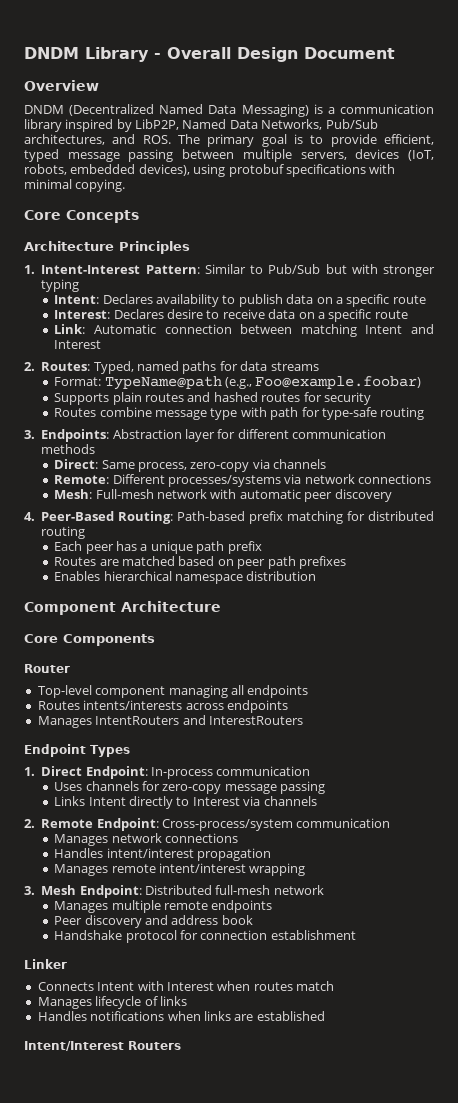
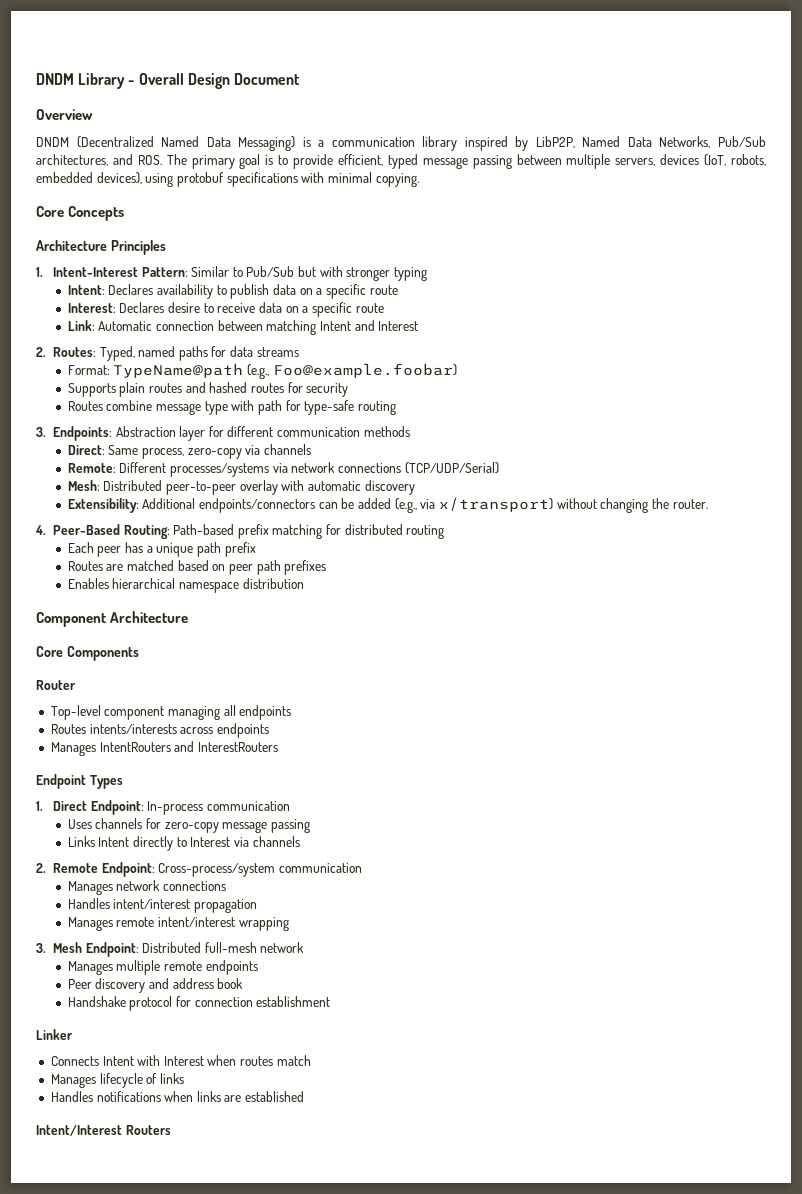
- Remote: Different processes/systems via network connections
+ Remote: Different processes/systems via network connections (TCP/UDP/Serial)
- Mesh: Full-mesh network with automatic peer discovery
+ Mesh: Distributed peer-to-peer overlay with automatic discovery
+ Extensibility: Additional endpoints/connectors can be added (e.g., via x/transport) without changing the router.

